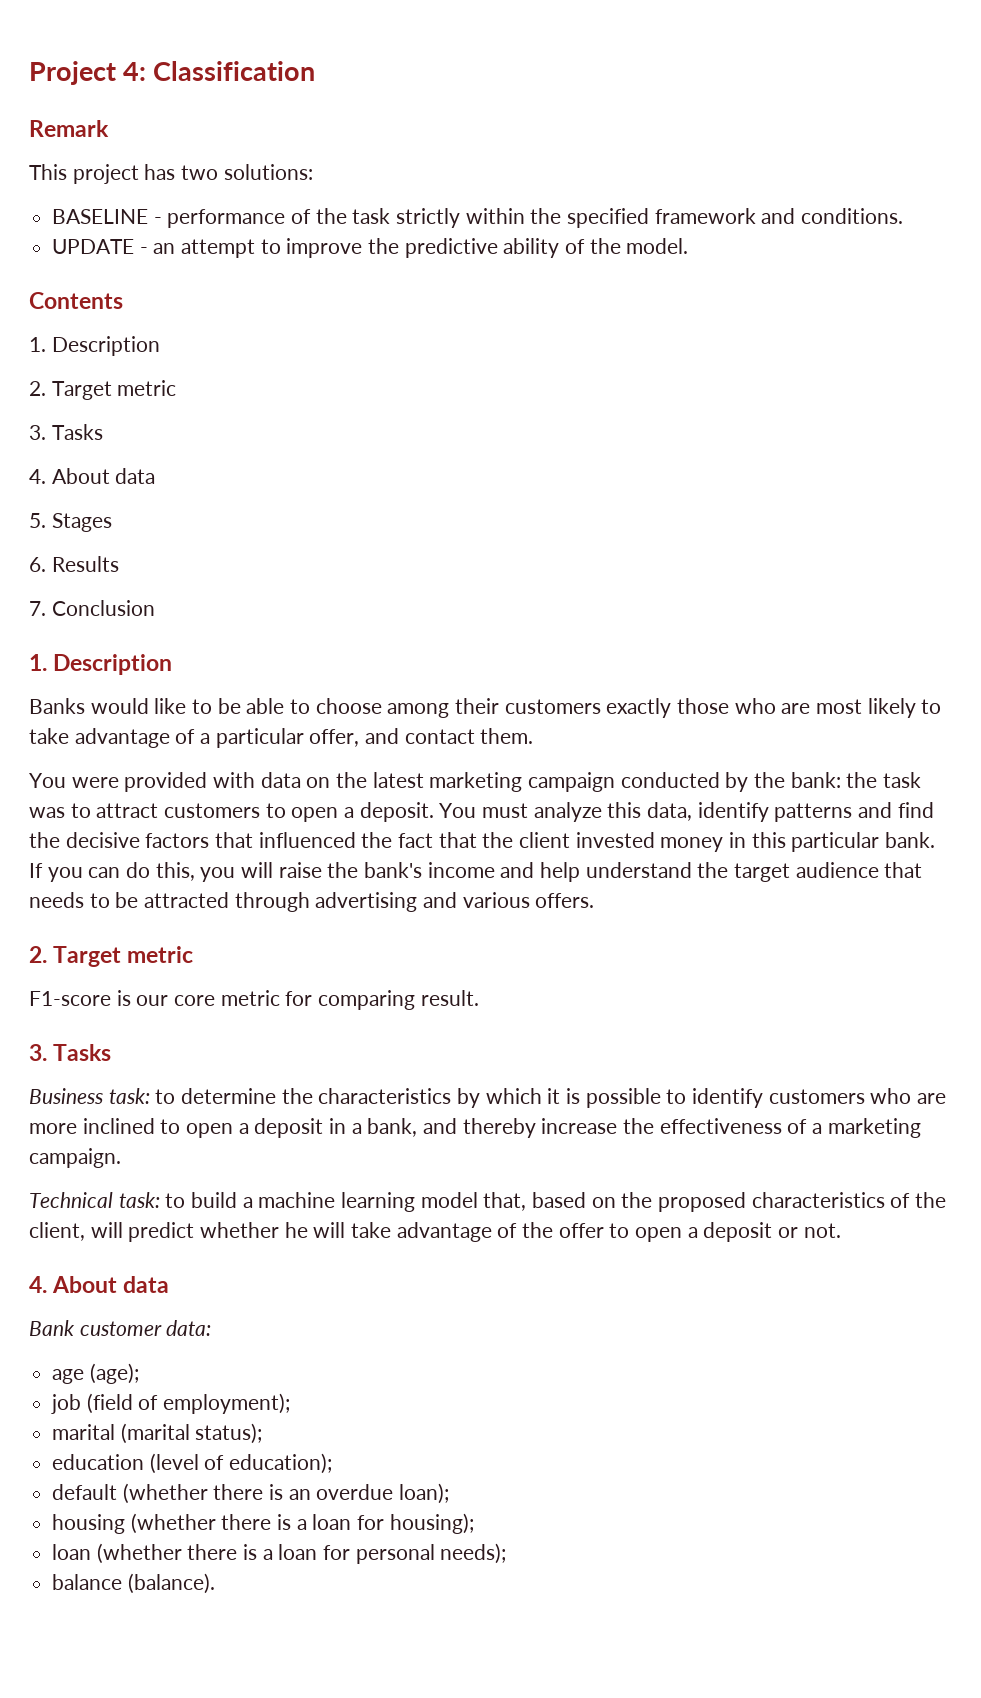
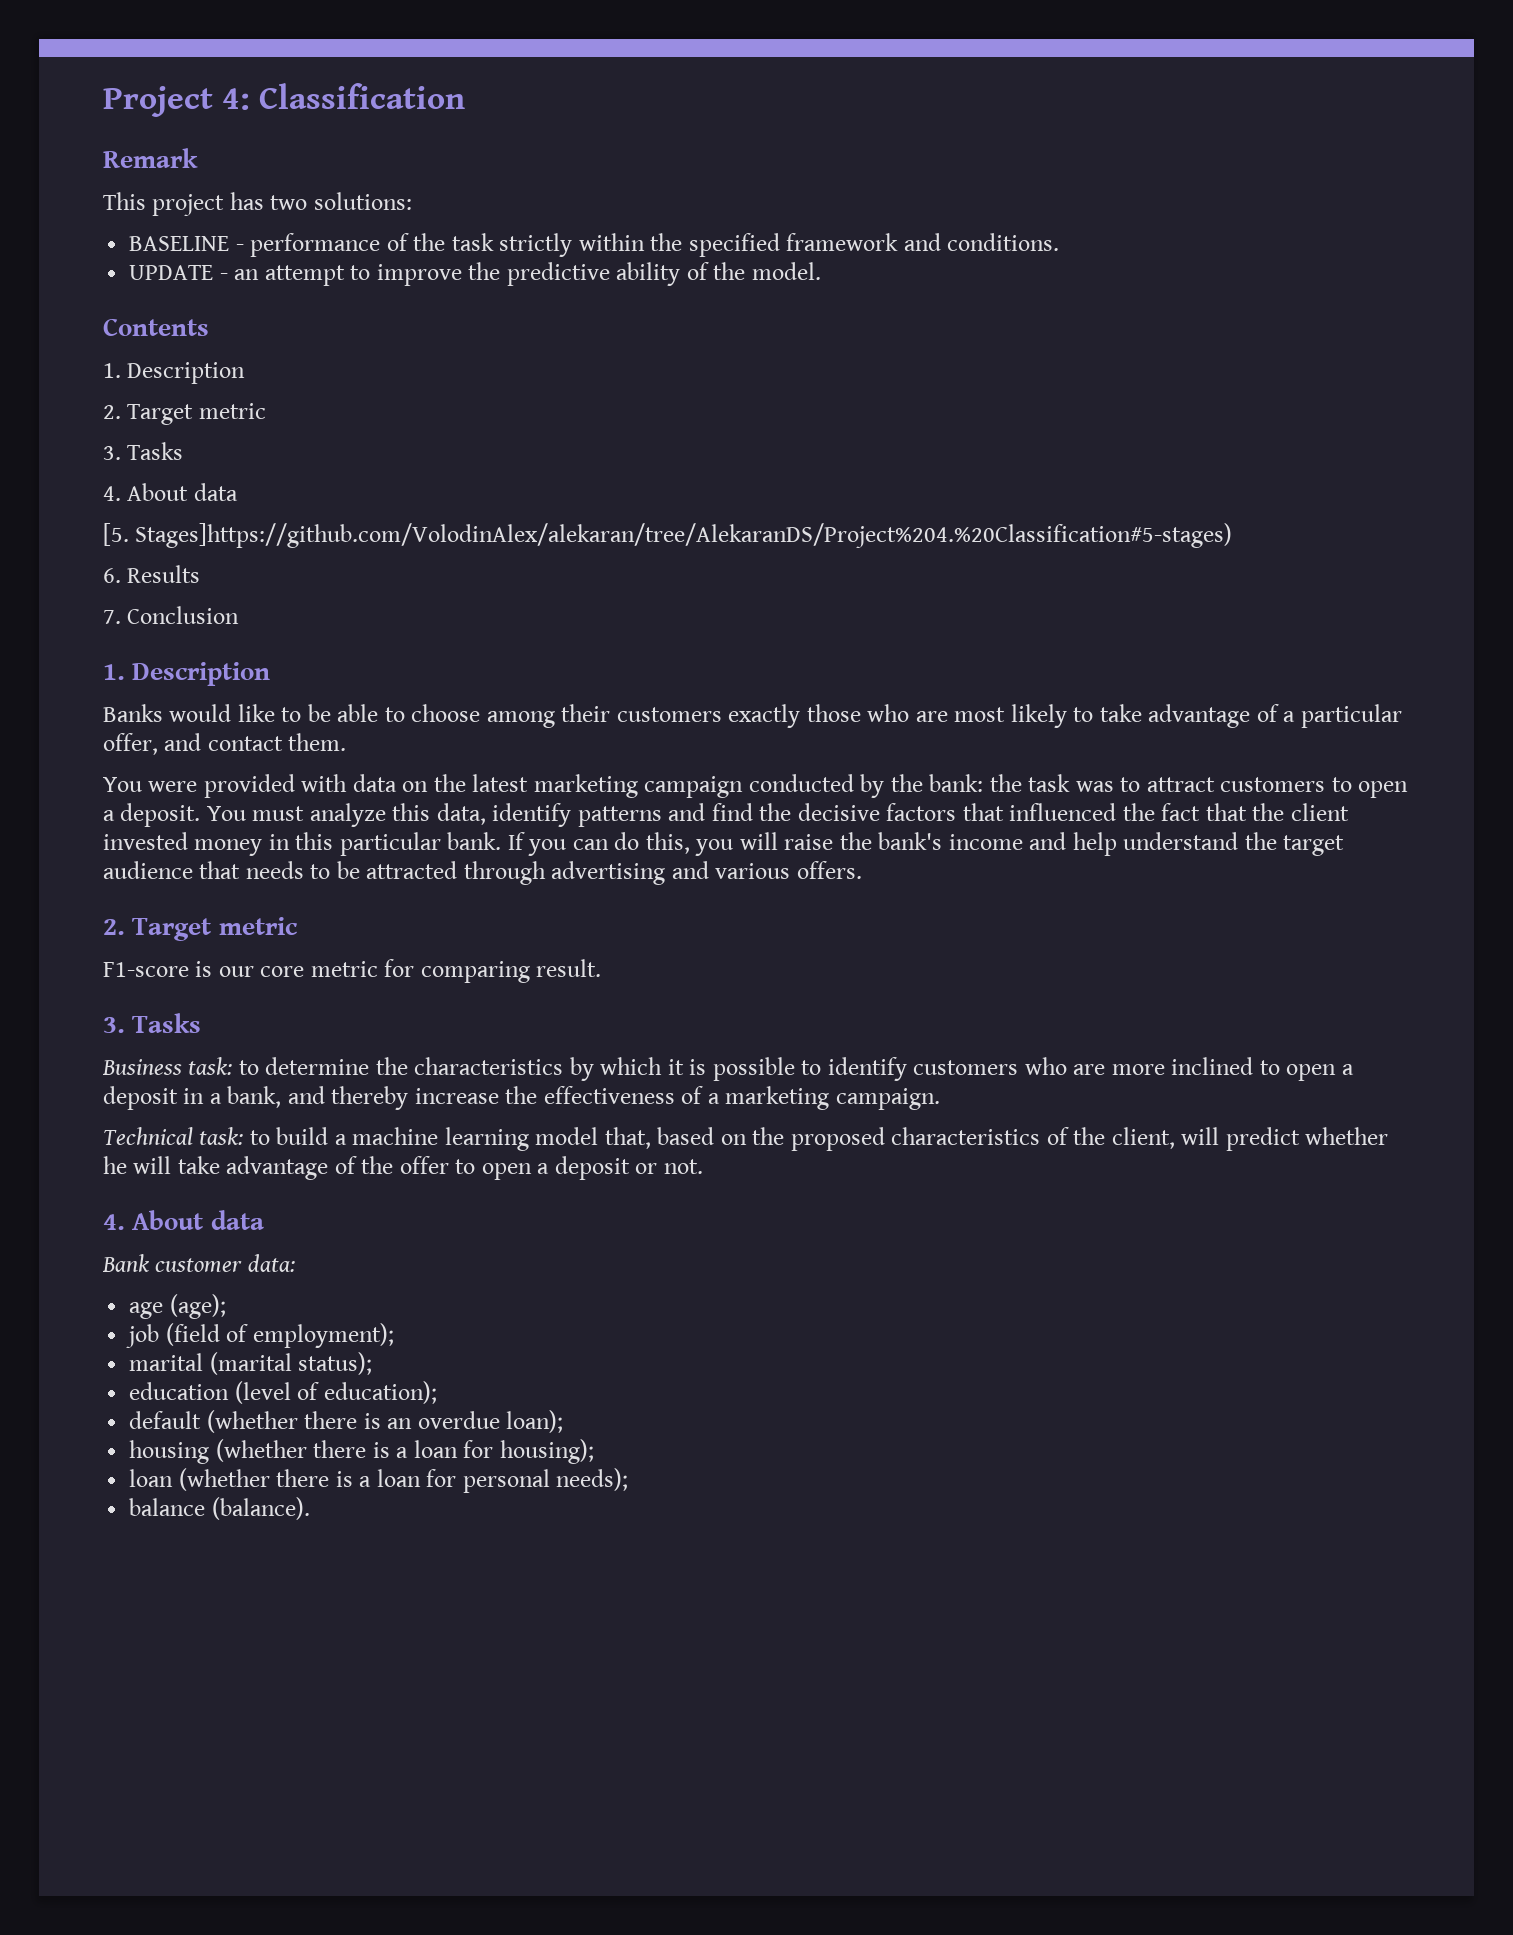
- 5. Stages
+ [5. Stages]https://github.com/VolodinAlex/alekaran/tree/AlekaranDS/Project%204.%20Classification#5-stages)

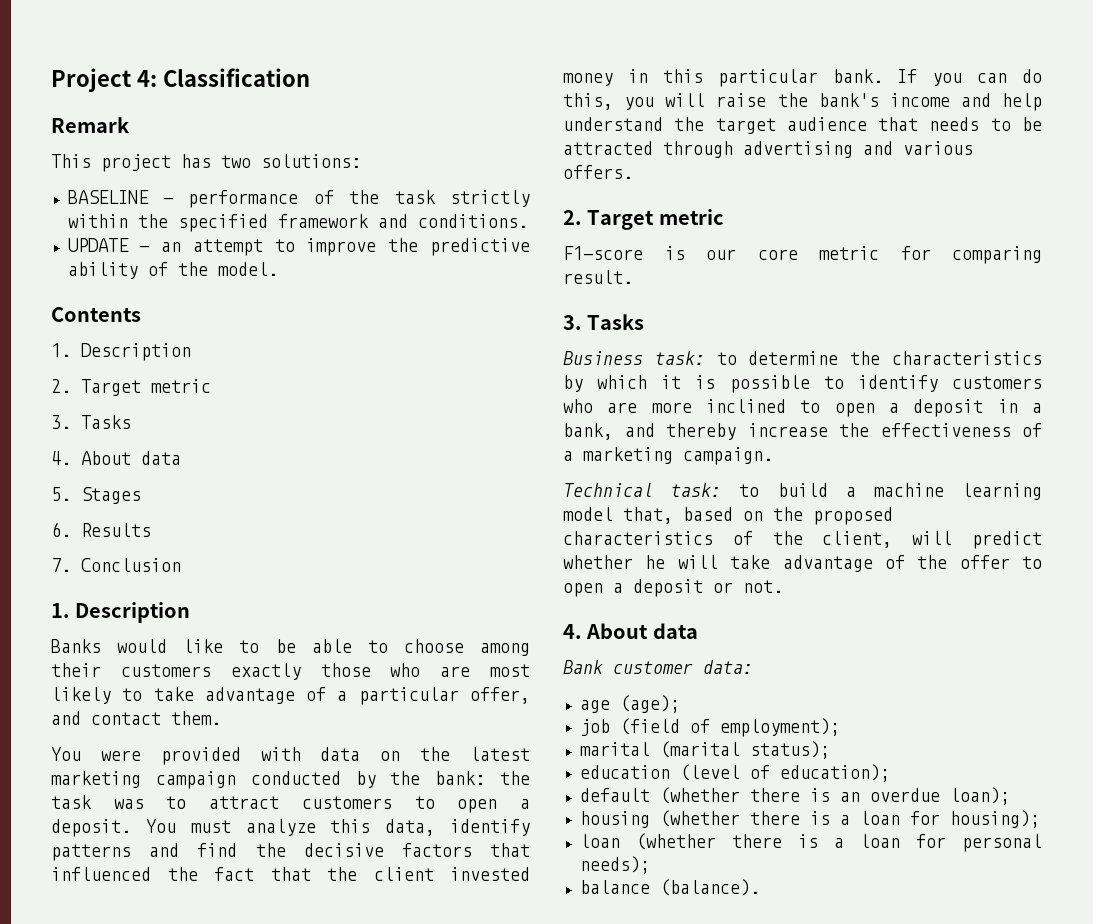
- [5. Stages]https://github.com/VolodinAlex/alekaran/tree/AlekaranDS/Project%204.%20Classification#5-stages)
+ 5. Stages

